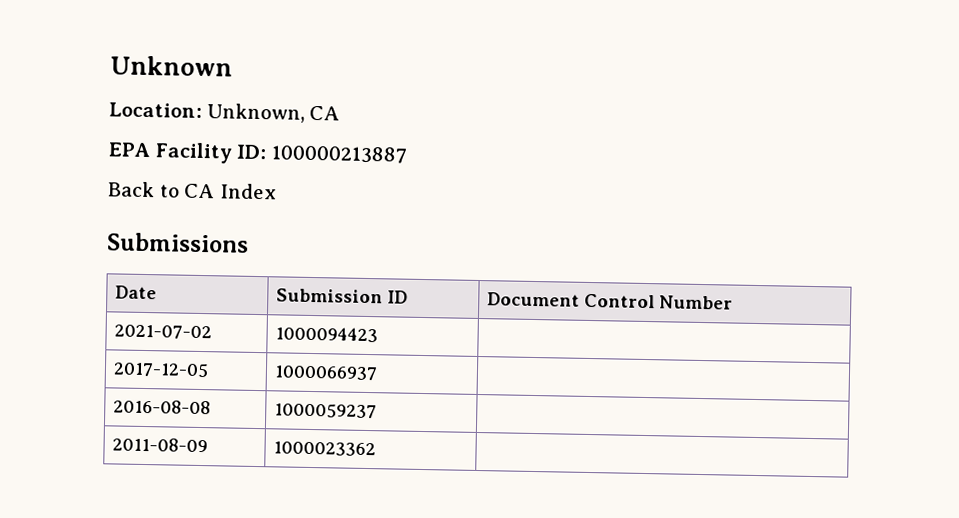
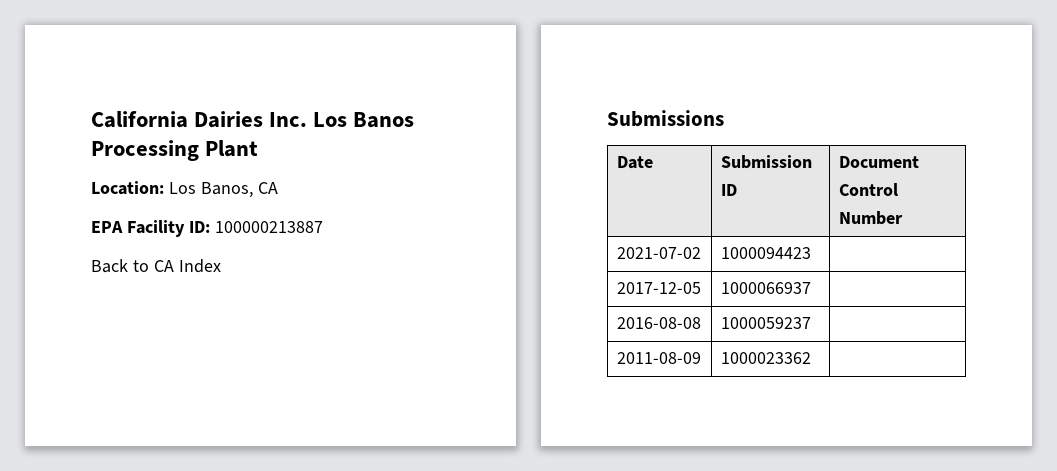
- Unknown
+ California Dairies Inc. Los Banos Processing Plant
- Location: Unknown, CA
+ Location: Los Banos, CA

